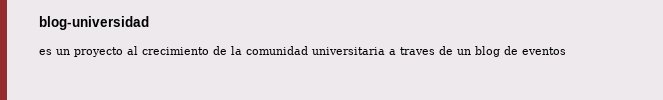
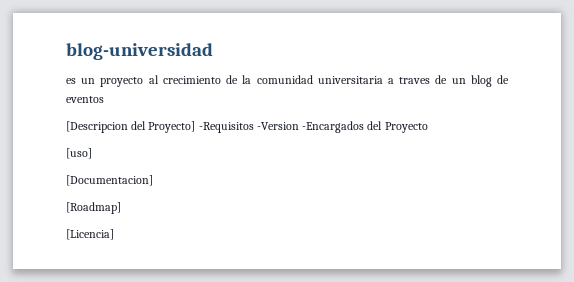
+ [Descripcion del Proyecto] -Requisitos -Version -Encargados del Proyecto
+ [uso]
+ [Documentacion]
+ [Roadmap]
+ [Licencia]

